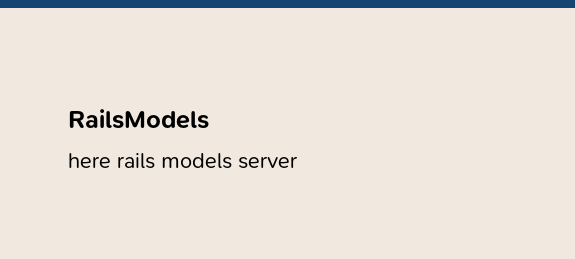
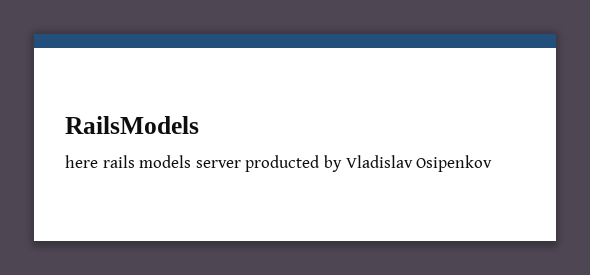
- here rails models server
+ here rails models server producted by Vladislav Osipenkov

